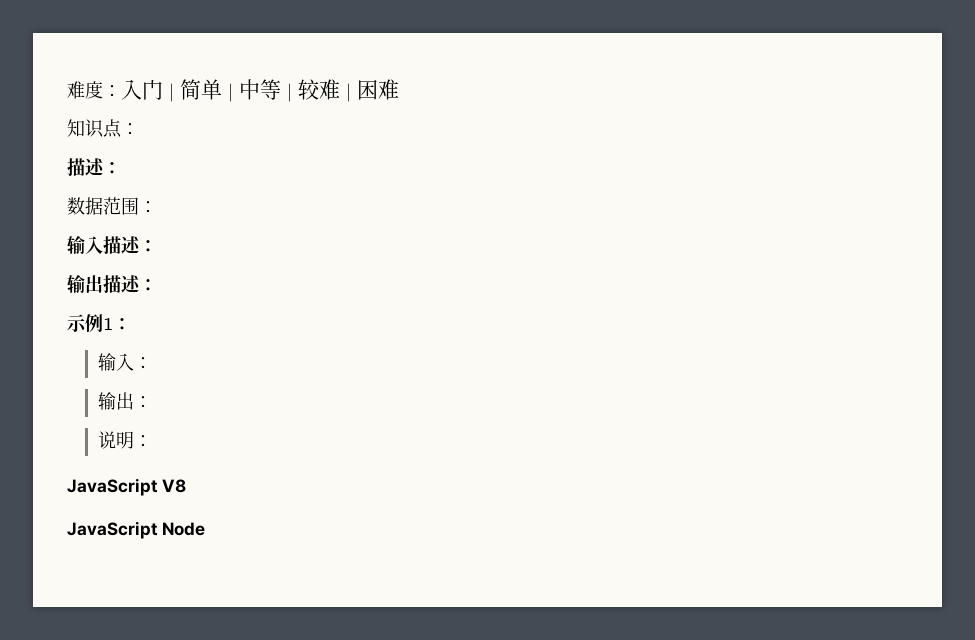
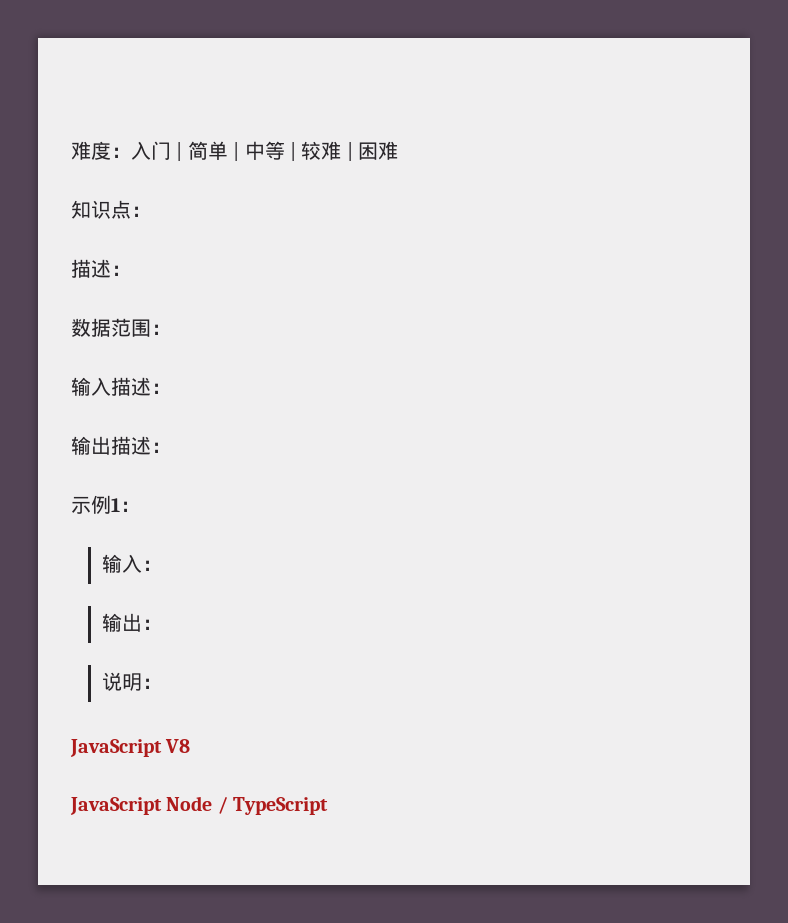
- JavaScript Node
+ JavaScript Node / TypeScript

